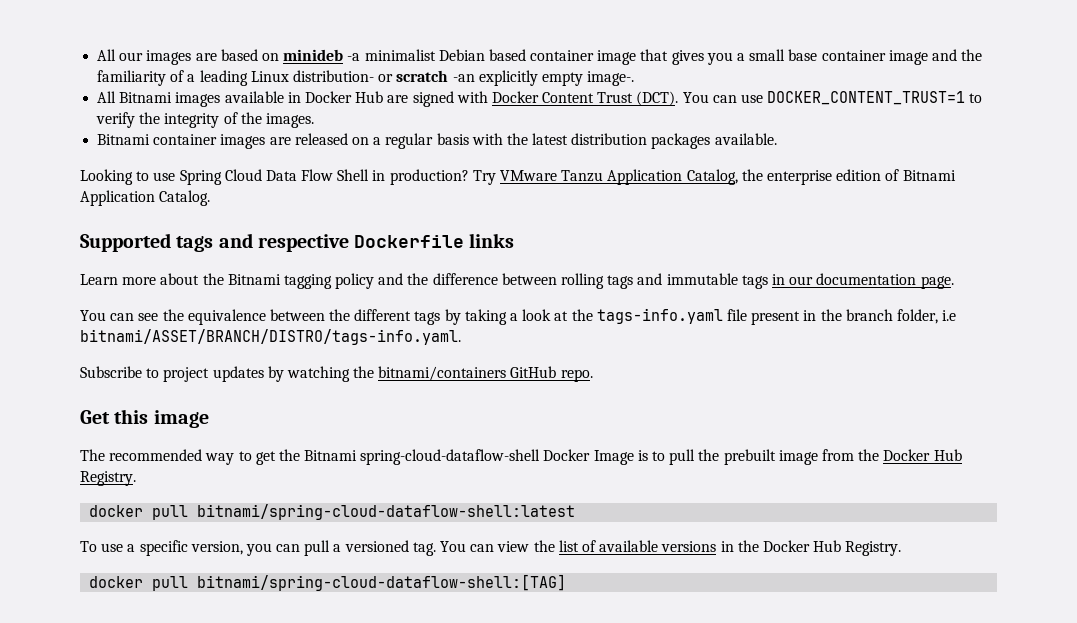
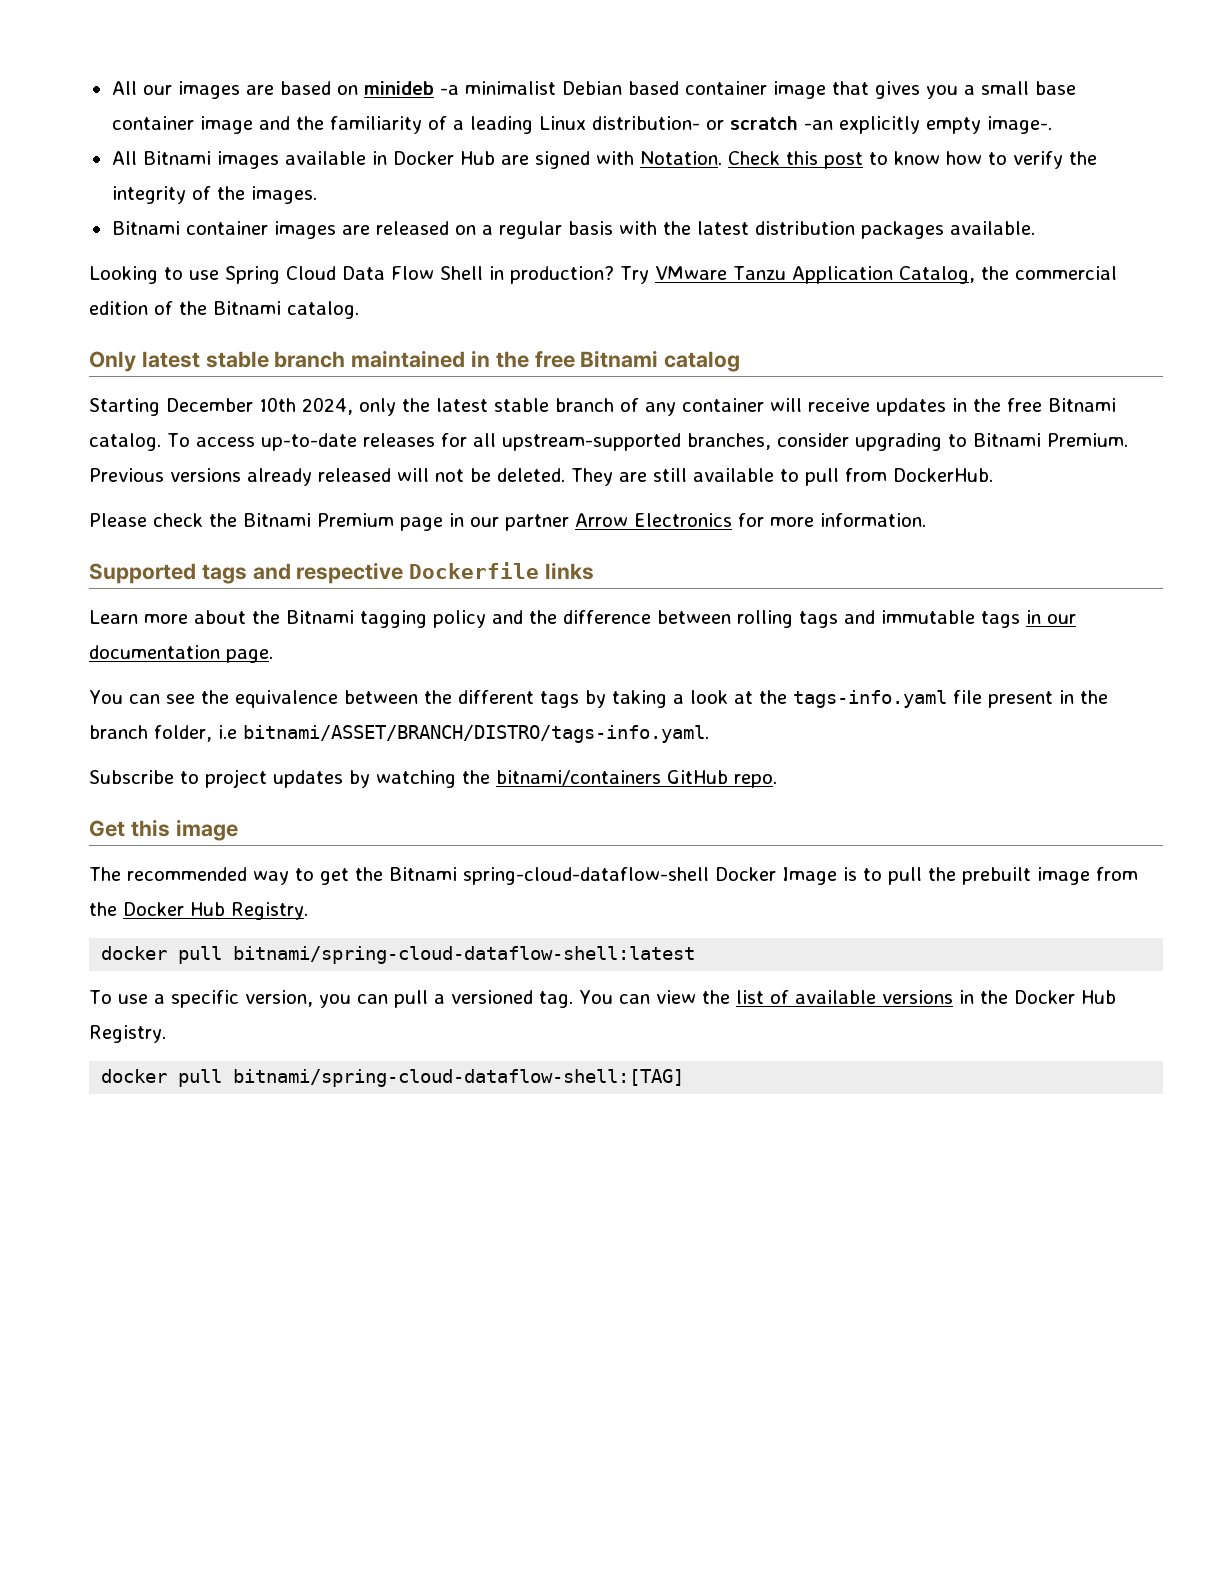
- All Bitnami images available in Docker Hub are signed with Docker Content Trust (DCT). You can use DOCKER_CONTENT_TRUST=1 to verify the integrity of the images.
+ All Bitnami images available in Docker Hub are signed with Notation. Check this post to know how to verify the integrity of the images.
- Try VMware Tanzu Application Catalog, the enterprise edition of Bitnami Application Catalog.
+ Try VMware Tanzu Application Catalog, the commercial edition of the Bitnami catalog.
+ Only latest stable branch maintained in the free Bitnami catalog
+ Starting December 10th 2024, only the latest stable branch of any container will receive updates in the free Bitnami catalog. To access up-to-date releases for all upstream-supported branches, consider upgrading to Bitnami Premium. Previous versions already released will not be deleted. They are still available to pull from DockerHub.
+ Please check the Bitnami Premium page in our partner Arrow Electronics for more information.

